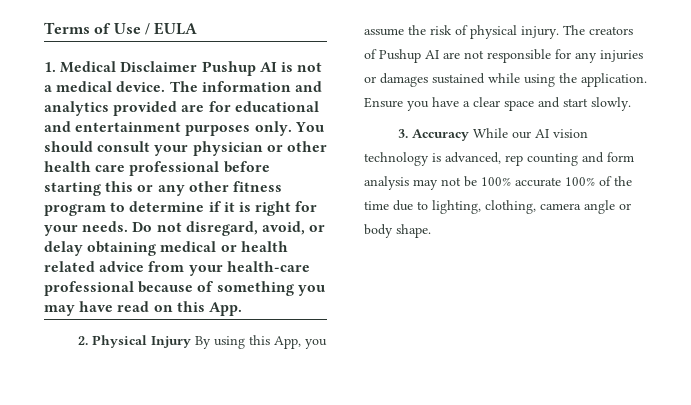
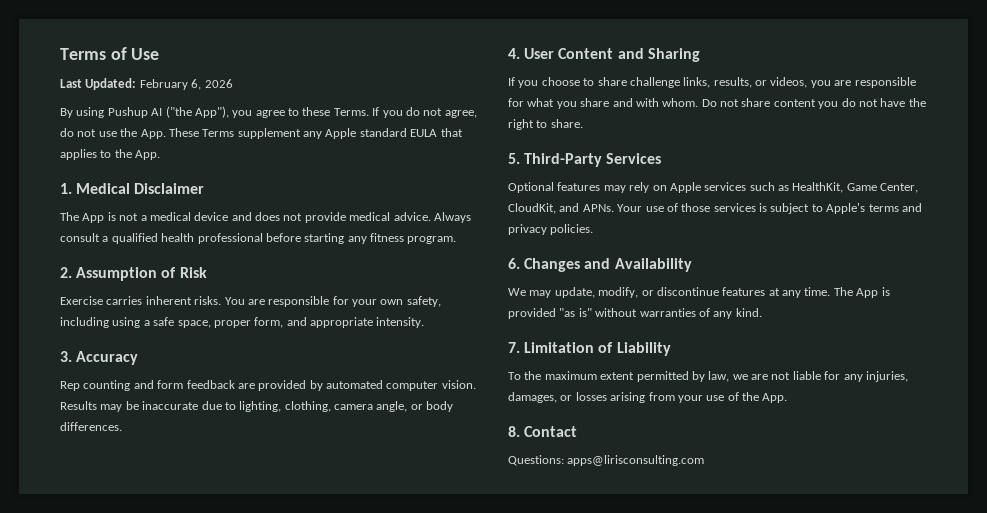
- Terms of Use / EULA
+ Terms of Use
+ Last Updated: February 6, 2026
+ By using Pushup AI ("the App"), you agree to these Terms. If you do not agree, do not use the App. These Terms supplement any Apple standard EULA that applies to the App.
- 1. Medical Disclaimer Pushup AI is not a medical device. The information and analytics provided are for educational and entertainment purposes only. You should consult your physician or other health care professional before starting this or any other fitness program to determine if it is right for your needs. Do not disregard, avoid, or delay obtaining medical or health related advice from your health-care professional because of something you may have read on this App.
- 2. Physical Injury By using this App, you assume the risk of physical injury. The creators of Pushup AI are not responsible for any injuries or damages sustained while using the application. Ensure you have a clear space and start slowly.
- 3. Accuracy While our AI vision technology is advanced, rep counting and form analysis may not be 100% accurate 100% of the time due to lighting, clothing, camera angle or body shape.
+ 1. Medical Disclaimer
+ The App is not a medical device and does not provide medical advice. Always consult a qualified health professional before starting any fitness program.
+ 2. Assumption of Risk
+ Exercise carries inherent risks. You are responsible for your own safety, including using a safe space, proper form, and appropriate intensity.
+ 3. Accuracy
+ Rep counting and form feedback are provided by automated computer vision. Results may be inaccurate due to lighting, clothing, camera angle, or body differences.
+ 4. User Content and Sharing
+ If you choose to share challenge links, results, or videos, you are responsible for what you share and with whom. Do not share content you do not have the right to share.
+ 5. Third-Party Services
+ Optional features may rely on Apple services such as HealthKit, Game Center, CloudKit, and APNs. Your use of those services is subject to Apple's terms and privacy policies.
+ 6. Changes and Availability
+ We may update, modify, or discontinue features at any time. The App is provided "as is" without warranties of any kind.
+ 7. Limitation of Liability
+ To the maximum extent permitted by law, we are not liable for any injuries, damages, or losses arising from your use of the App.
+ 8. Contact
+ Questions: apps@lirisconsulting.com

